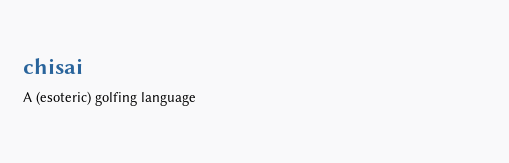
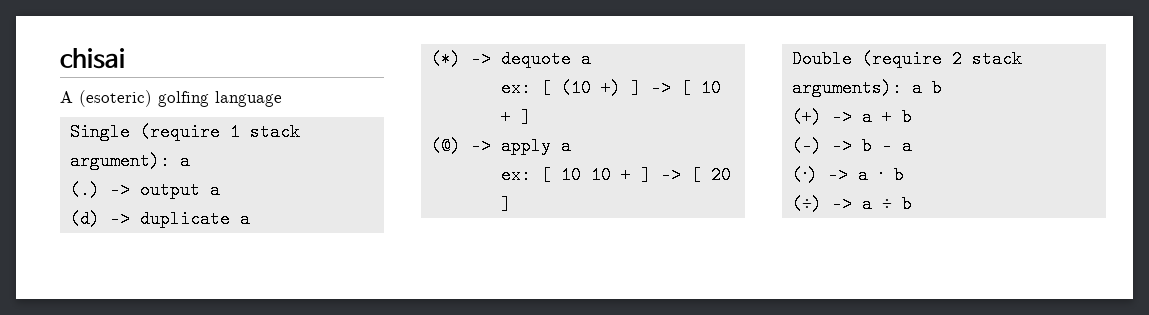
+ Single (require 1 stack argument): a
+ (.) -> output a
+ (d) -> duplicate a
+ (*) -> dequote a
+ ex: [ (10 +) ] -> [ 10 + ]
+ (@) -> apply a
+ ex: [ 10 10 + ] -> [ 20 ]
+ Double (require 2 stack arguments): a b
+ (+) -> a + b
+ (-) -> b - a
+ (⋅) -> a ⋅ b
+ (÷) -> a ÷ b

